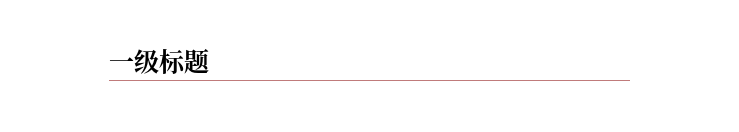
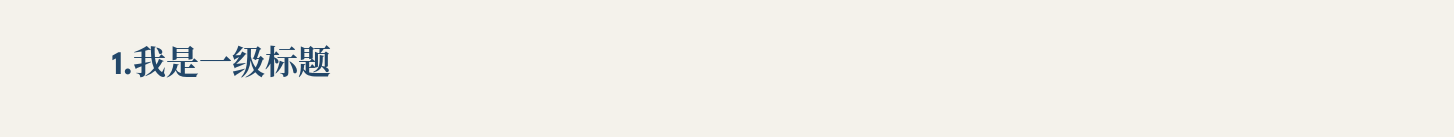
- 一级标题
+ 1.我是一级标题

